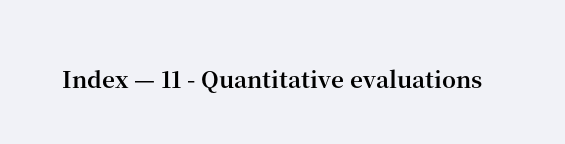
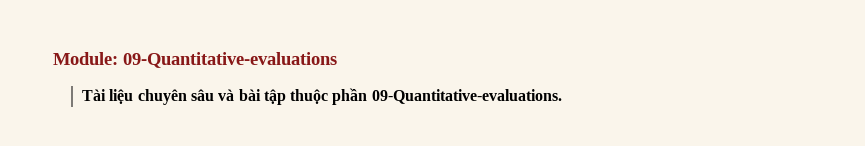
- Index — 11 - Quantitative evaluations
+ Module: 09-Quantitative-evaluations
+ Tài liệu chuyên sâu và bài tập thuộc phần 09-Quantitative-evaluations.

